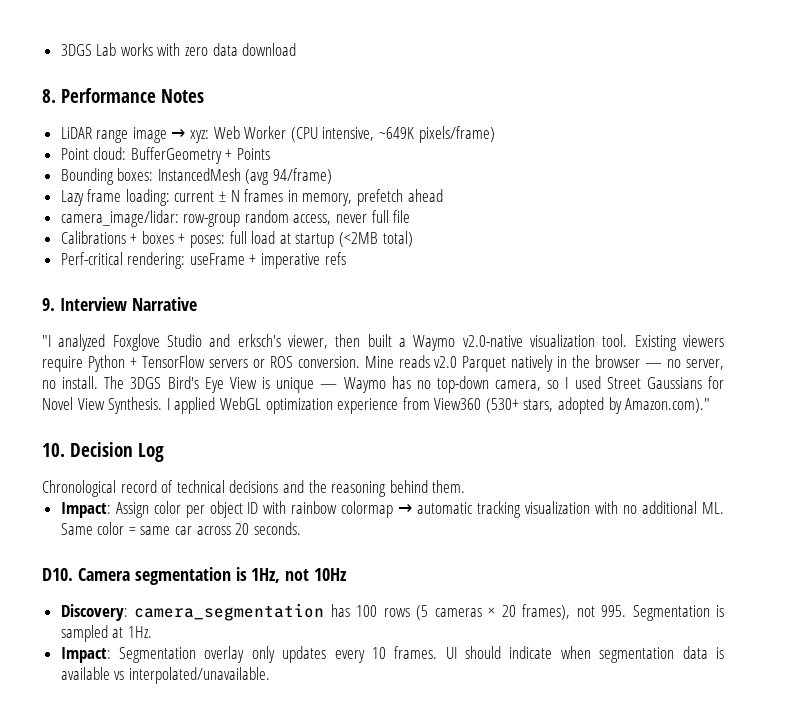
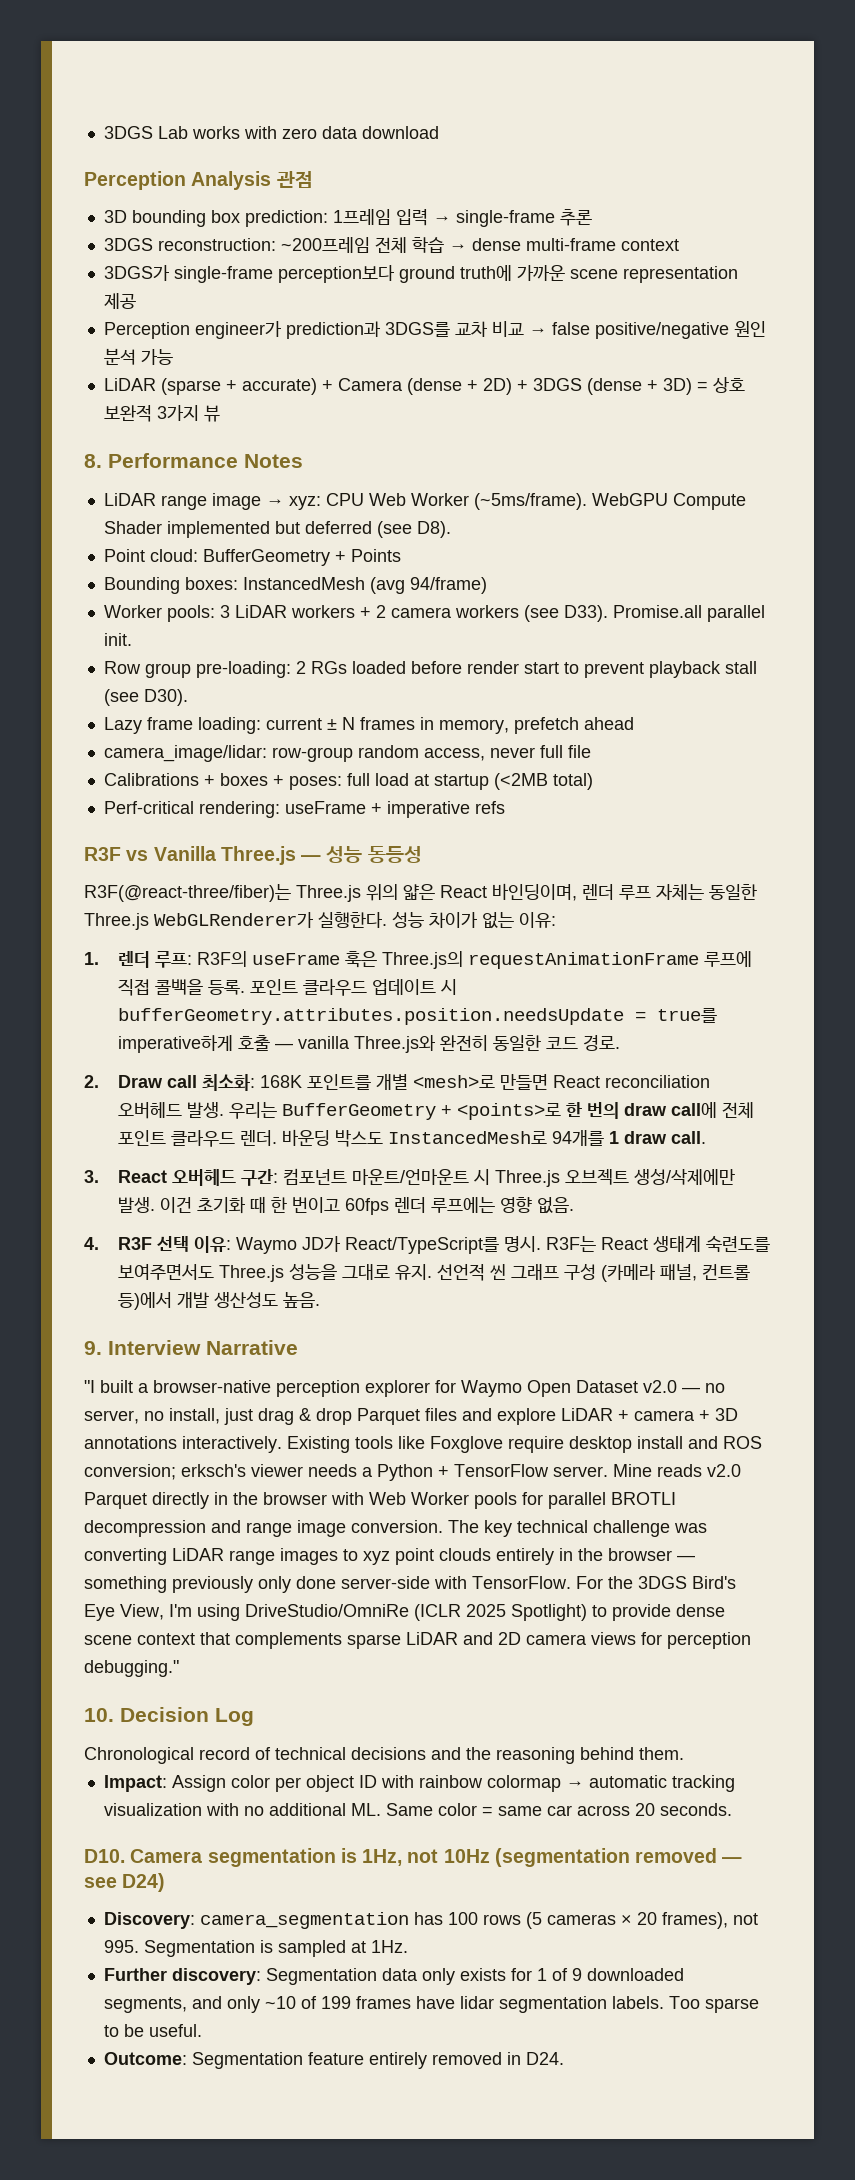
+ Perception Analysis 관점
+ 3D bounding box prediction: 1프레임 입력 → single-frame 추론
+ 3DGS reconstruction: ~200프레임 전체 학습 → dense multi-frame context
+ 3DGS가 single-frame perception보다 ground truth에 가까운 scene representation 제공
+ Perception engineer가 prediction과 3DGS를 교차 비교 → false positive/negative 원인 분석 가능
+ LiDAR (sparse + accurate) + Camera (dense + 2D) + 3DGS (dense + 3D) = 상호 보완적 3가지 뷰
- LiDAR range image → xyz: Web Worker (CPU intensive, ~649K pixels/frame)
+ LiDAR range image → xyz: CPU Web Worker (~5ms/frame). WebGPU Compute Shader implemented but deferred (see D8).
+ Worker pools: 3 LiDAR workers + 2 camera workers (see D33). Promise.all parallel init.
+ Row group pre-loading: 2 RGs loaded before render start to prevent playback stall (see D30).
+ R3F vs Vanilla Three.js — 성능 동등성
+ R3F(@react-three/fiber)는 Three.js 위의 얇은 React 바인딩이며, 렌더 루프 자체는 동일한 Three.js WebGLRenderer가 실행한다. 성능 차이가 없는 이유:
+ 1. 렌더 루프: R3F의 useFrame 훅은 Three.js의 requestAnimationFrame 루프에 직접 콜백을 등록. 포인트 클라우드 업데이트 시 bufferGeometry.attributes.position.needsUpdate = true를 imperative하게 호출 — vanilla Three.js와 완전히 동일한 코드 경로.
+ 2. Draw call 최소화: 168K 포인트를 개별 <mesh>로 만들면 React reconciliation 오버헤드 발생. 우리는 BufferGeometry + <points>로 한 번의 draw call에 전체 포인트 클라우드 렌더. 바운딩 박스도 InstancedMesh로 94개를 1 draw call.
+ 3. React 오버헤드 구간: 컴포넌트 마운트/언마운트 시 Three.js 오브젝트 생성/삭제에만 발생. 이건 초기화 때 한 번이고 60fps 렌더 루프에는 영향 없음.
+ 4. R3F 선택 이유: Waymo JD가 React/TypeScript를 명시. R3F는 React 생태계 숙련도를 보여주면서도 Three.js 성능을 그대로 유지. 선언적 씬 그래프 구성 (카메라 패널, 컨트롤 등)에서 개발 생산성도 높음.
  9. Interview Narrative
- "I analyzed Foxglove Studio and erksch's viewer, then built a Waymo v2.0-native visualization tool. Existing viewers require Python + TensorFlow servers or ROS conversion. Mine reads v2.0 Parquet natively in the browser — no server, no install. The 3DGS Bird's Eye View is unique — Waymo has no top-down camera, so I used Street Gaussians for Novel View Synthesis. I applied WebGL optimization experience from View360 (530+ stars, adopted by Amazon.com)."
+ "I built a browser-native perception explorer for Waymo Open Dataset v2.0 — no server, no install, just drag & drop Parquet files and explore LiDAR + camera + 3D annotations interactively. Existing tools like Foxglove require desktop install and ROS conversion; erksch's viewer needs a Python + TensorFlow server. Mine reads v2.0 Parquet directly in the browser with Web Worker pools for parallel BROTLI decompression and range image conversion. The key technical challenge was converting LiDAR range images to xyz point clouds entirely in the browser — something previously only done server-side with TensorFlow. For the 3DGS Bird's Eye View, I'm using DriveStudio/OmniRe (ICLR 2025 Spotlight) to provide dense scene context that complements sparse LiDAR and 2D camera views for perception debugging."
- D10. Camera segmentation is 1Hz, not 10Hz
+ D10. Camera segmentation is 1Hz, not 10Hz (segmentation removed — see D24)
- Impact: Segmentation overlay only updates every 10 frames. UI should indicate when segmentation data is available vs interpolated/unavailable.
+ Further discovery: Segmentation data only exists for 1 of 9 downloaded segments, and only ~10 of 199 frames have lidar segmentation labels. Too sparse to be useful.
+ Outcome: Segmentation feature entirely removed in D24.

